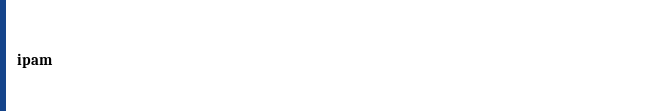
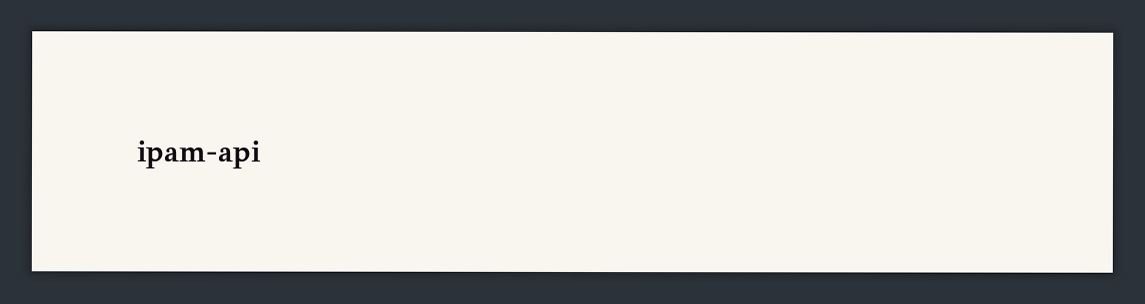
- ipam
+ ipam-api

